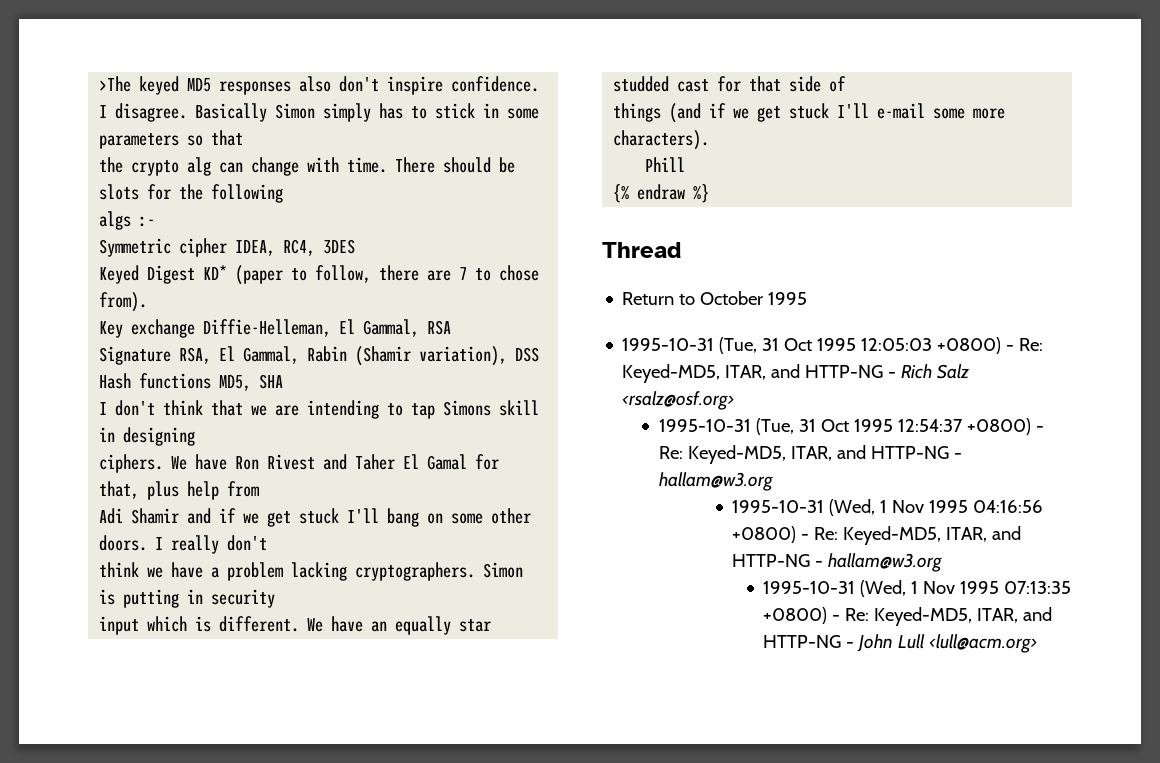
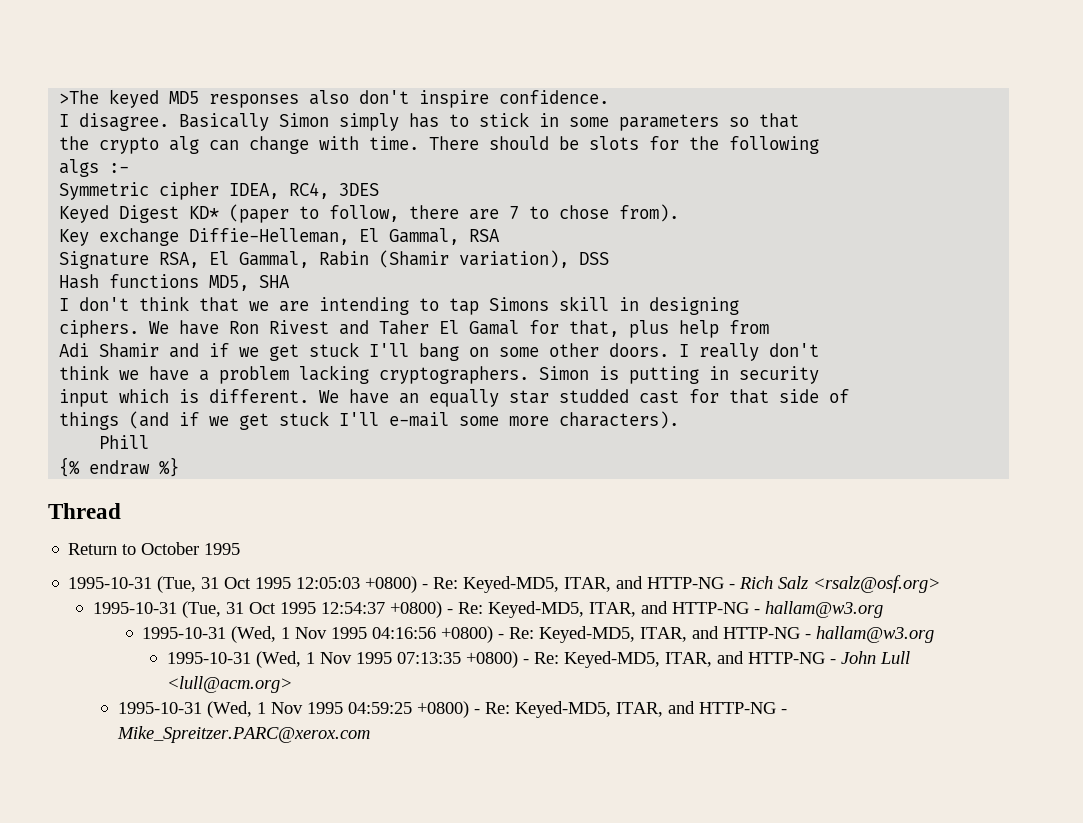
+ 1995-10-31 (Wed, 1 Nov 1995 04:59:25 +0800) - Re: Keyed-MD5, ITAR, and HTTP-NG - Mike_Spreitzer.PARC@xerox.com

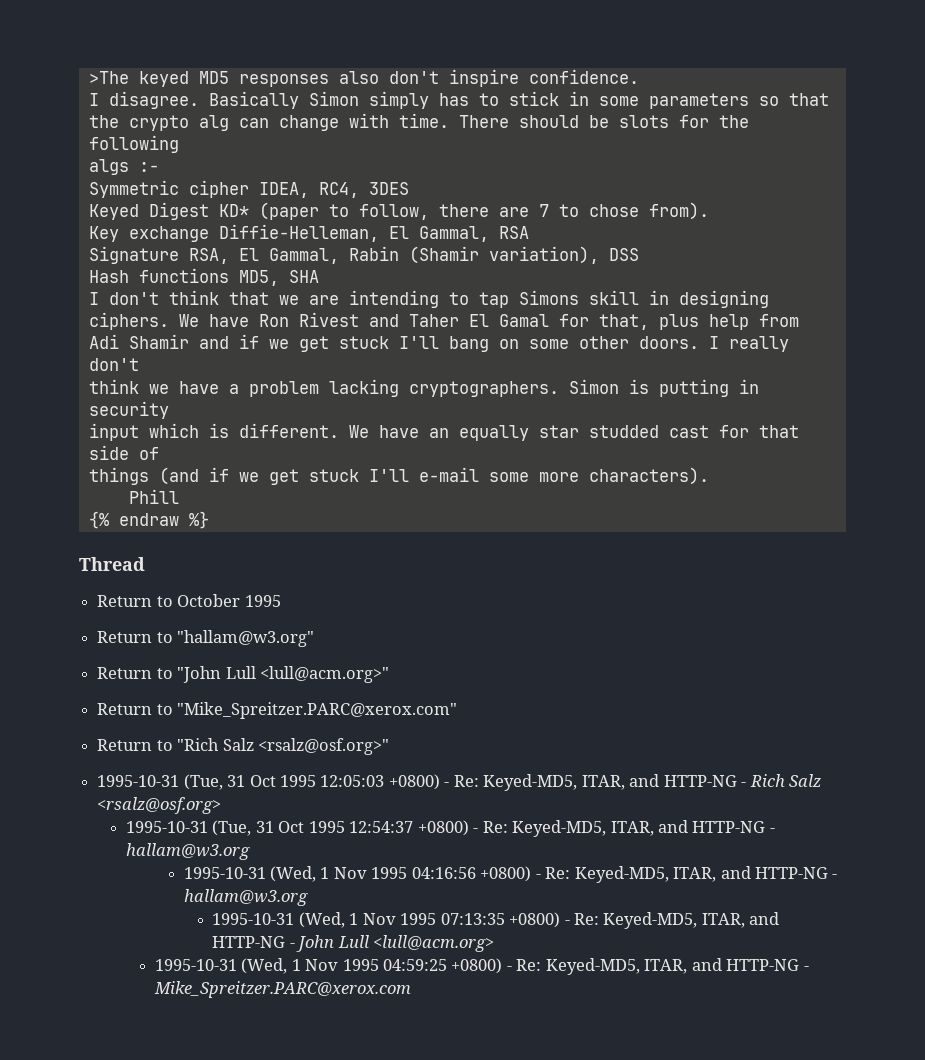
+ Return to "hallam@w3.org"
+ Return to "John Lull <lull@acm.org>"
+ Return to "Mike_Spreitzer.PARC@xerox.com"
+ Return to "Rich Salz <rsalz@osf.org>"

